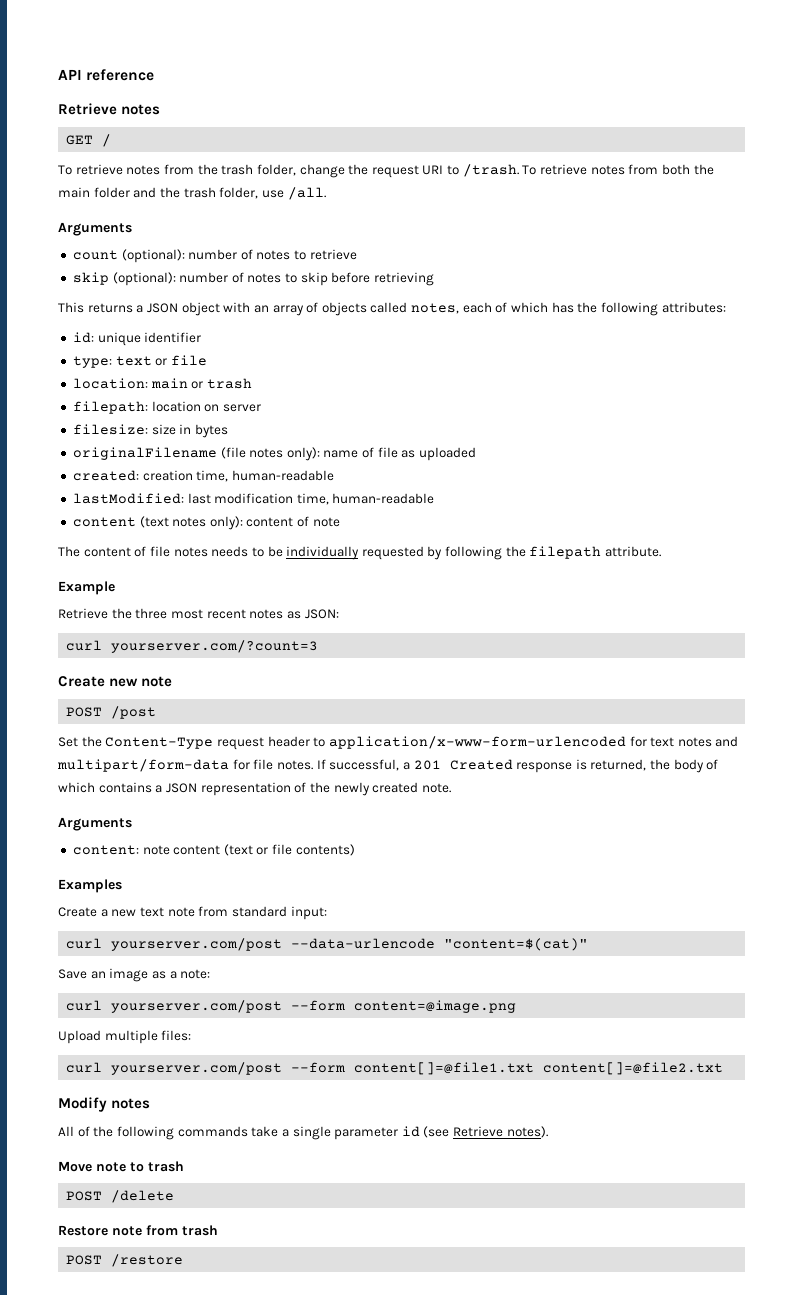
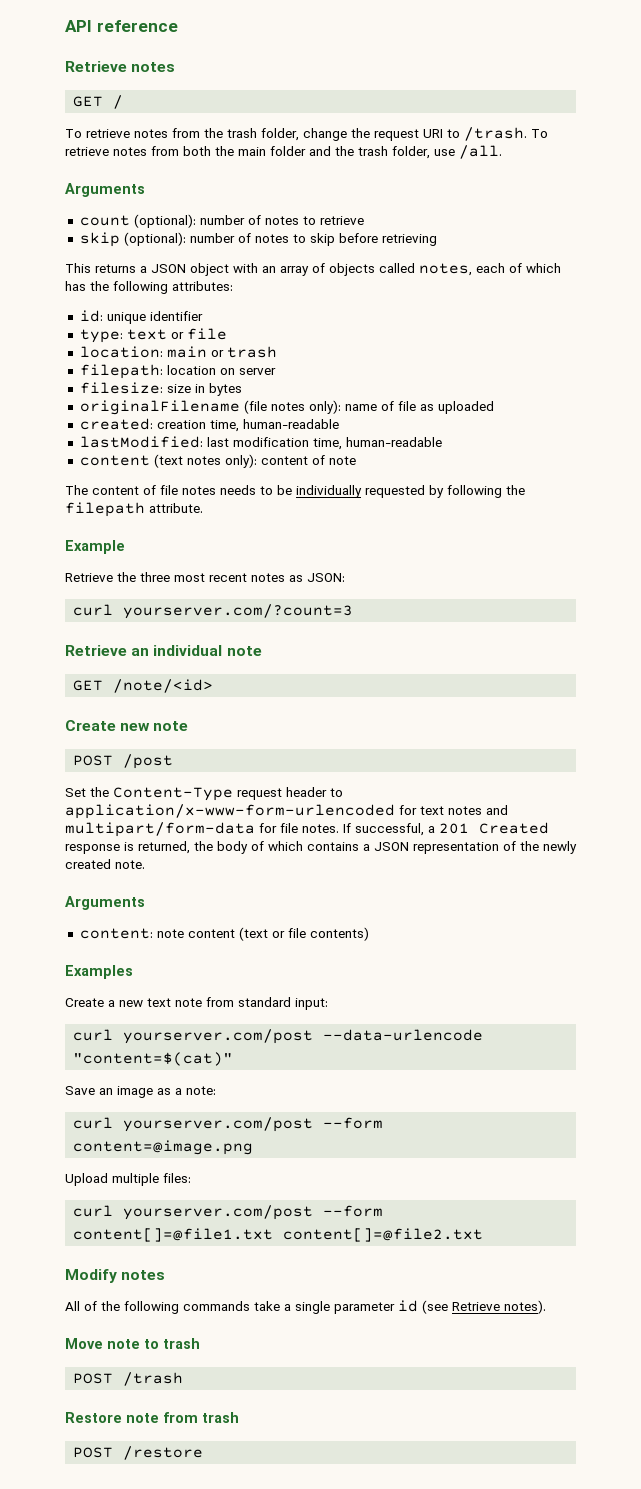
+ Retrieve an individual note
+ GET /note/<id>
- POST /delete
+ POST /trash

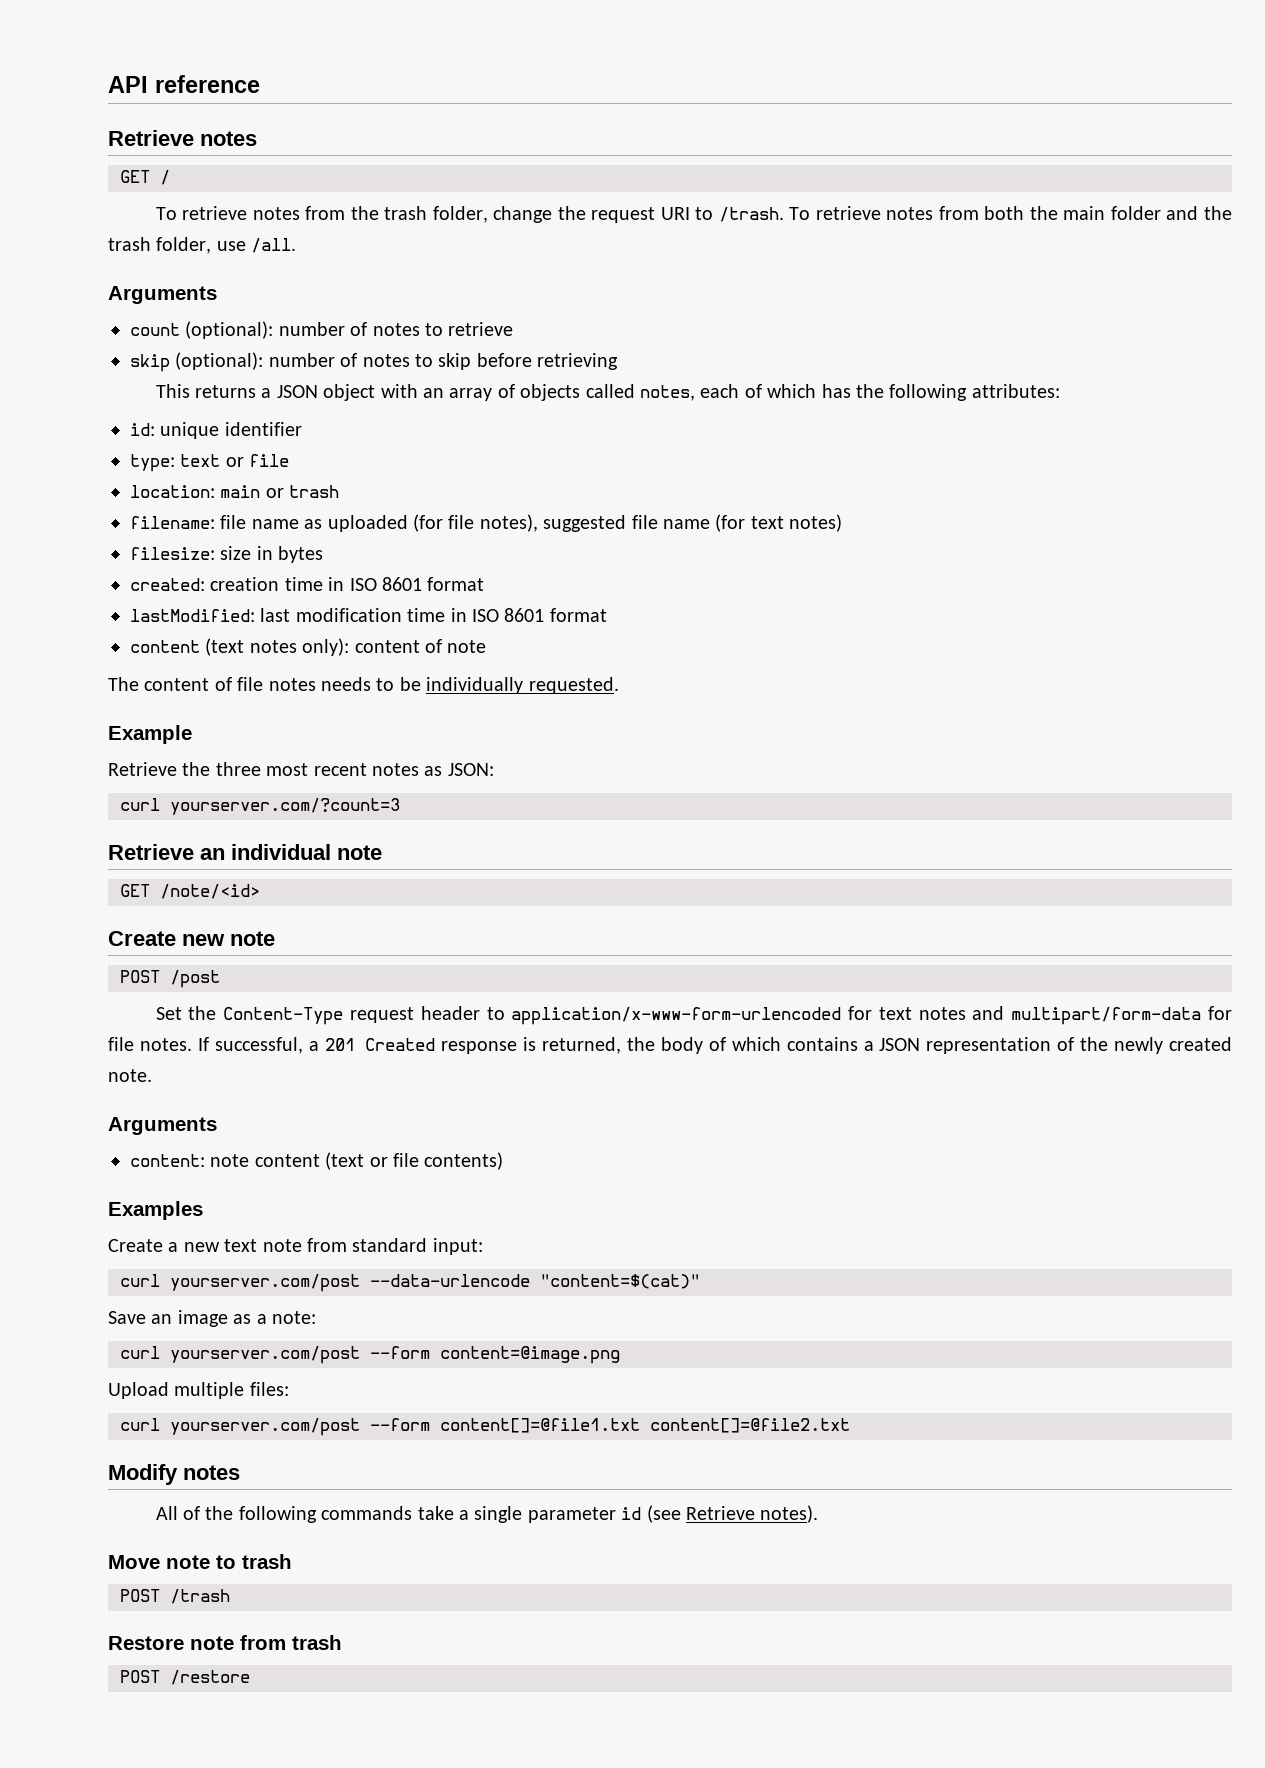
- filepath: location on server
+ filename: file name as uploaded (for file notes), suggested file name (for text notes)
  filesize: size in bytes
- originalFilename (file notes only): name of file as uploaded
- created: creation time, human-readable
- lastModified: last modification time, human-readable
+ created: creation time in ISO 8601 format
+ lastModified: last modification time in ISO 8601 format
- The content of file notes needs to be individually requested by following the filepath attribute.
+ The content of file notes needs to be individually requested.

